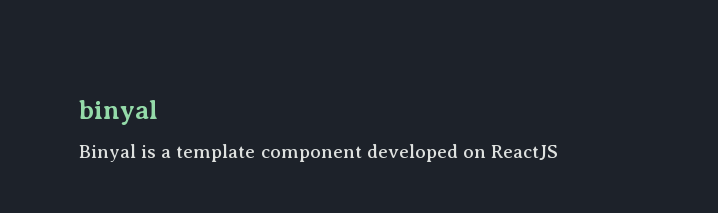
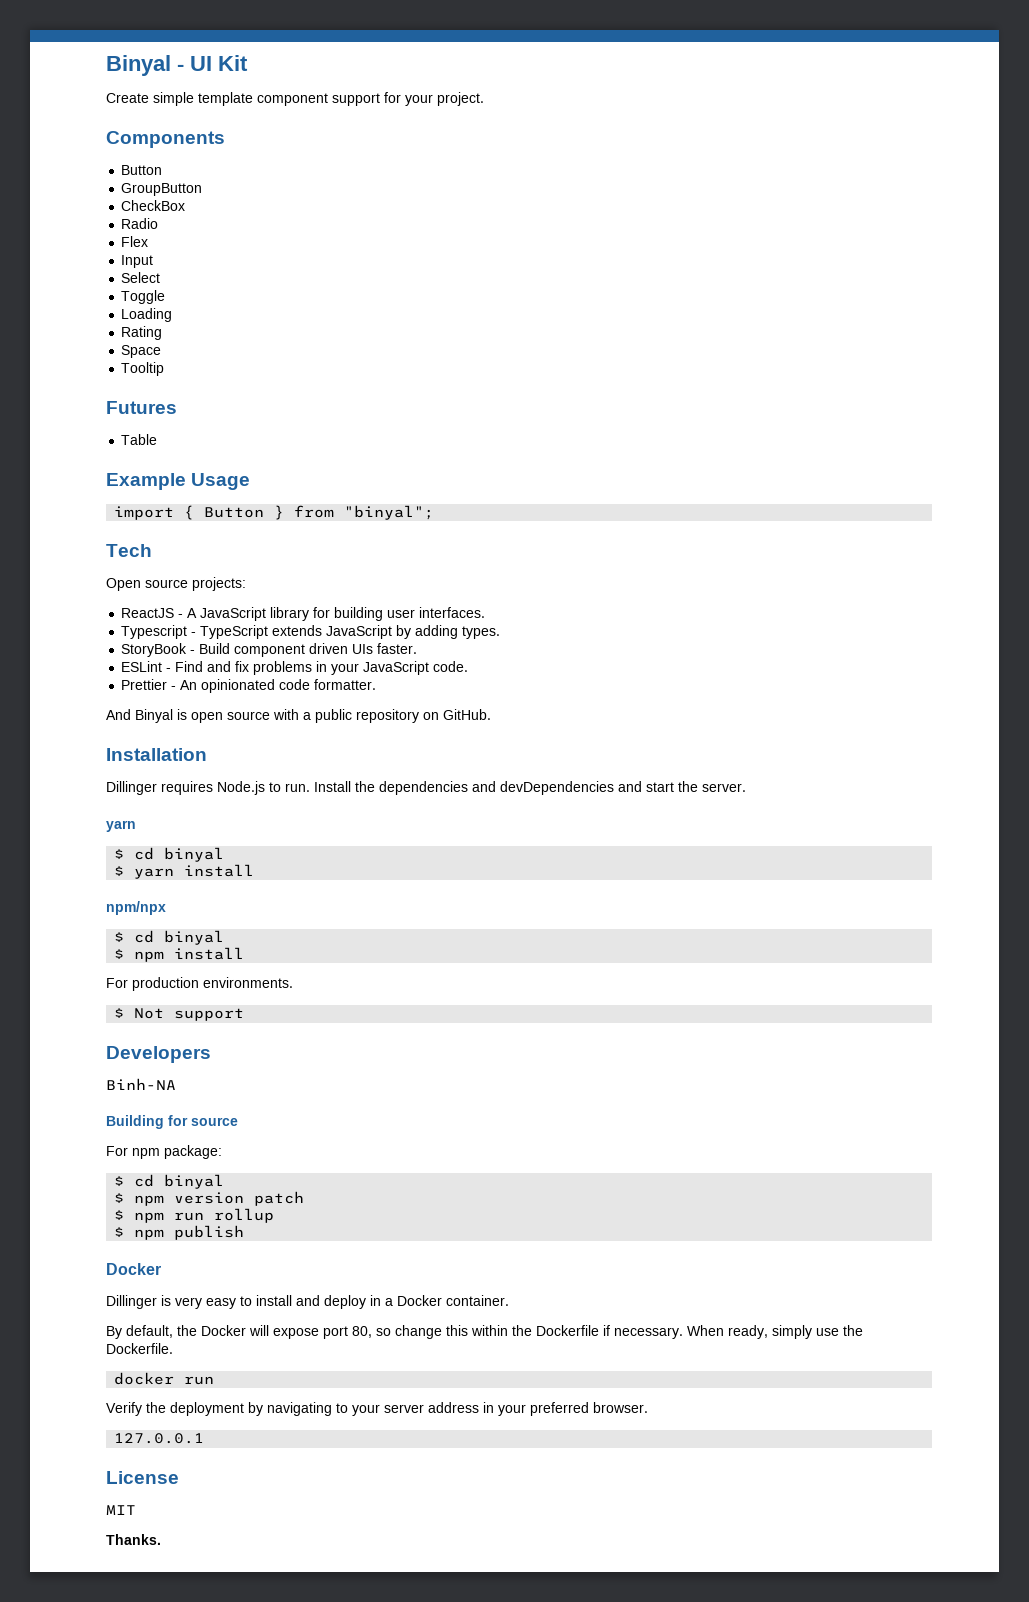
- binyal
- Binyal is a template component developed on ReactJS
+ Binyal - UI Kit
+ Create simple template component support for your project.
+ Components
+ Button
+ GroupButton
+ CheckBox
+ Radio
+ Flex
+ Input
+ Select
+ Toggle
+ Loading
+ Rating
+ Space
+ Tooltip
+ Futures
+ Table
+ Example Usage
+ import { Button } from "binyal";
+ Tech
+ Open source projects:
+ ReactJS - A JavaScript library for building user interfaces.
+ Typescript - TypeScript extends JavaScript by adding types.
+ StoryBook - Build component driven UIs faster.
+ ESLint - Find and fix problems in your JavaScript code.
+ Prettier - An opinionated code formatter.
+ And Binyal is open source with a public repository on GitHub.
+ Installation
+ Dillinger requires Node.js to run. Install the dependencies and devDependencies and start the server.
+ yarn
+ $ cd binyal
+ $ yarn install
+ npm/npx
+ $ cd binyal
+ $ npm install
+ For production environments.
+ $ Not support
+ Developers
+ Binh-NA
+ Building for source
+ For npm package:
+ $ cd binyal
+ $ npm version patch
+ $ npm run rollup
+ $ npm publish
+ Docker
+ Dillinger is very easy to install and deploy in a Docker container.
+ By default, the Docker will expose port 80, so change this within the Dockerfile if necessary. When ready, simply use the Dockerfile.
+ docker run
+ Verify the deployment by navigating to your server address in your preferred browser.
+ 127.0.0.1
+ License
+ MIT
+ Thanks.

